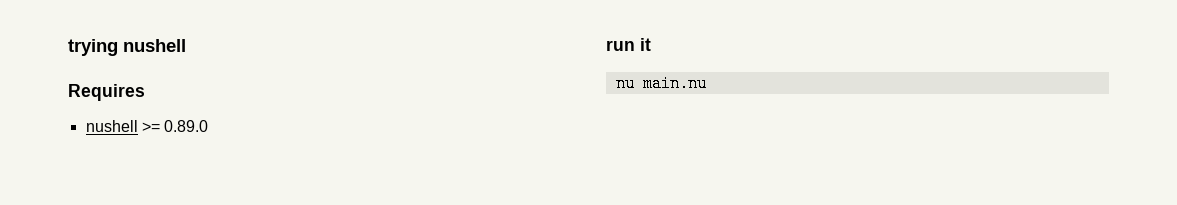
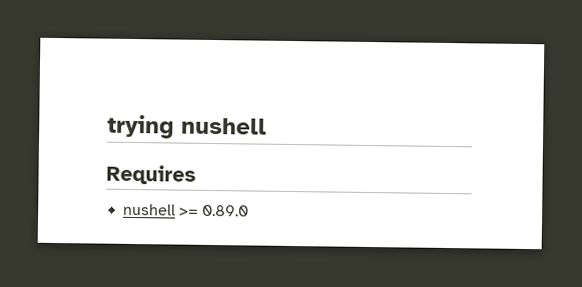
- run it
- nu main.nu

